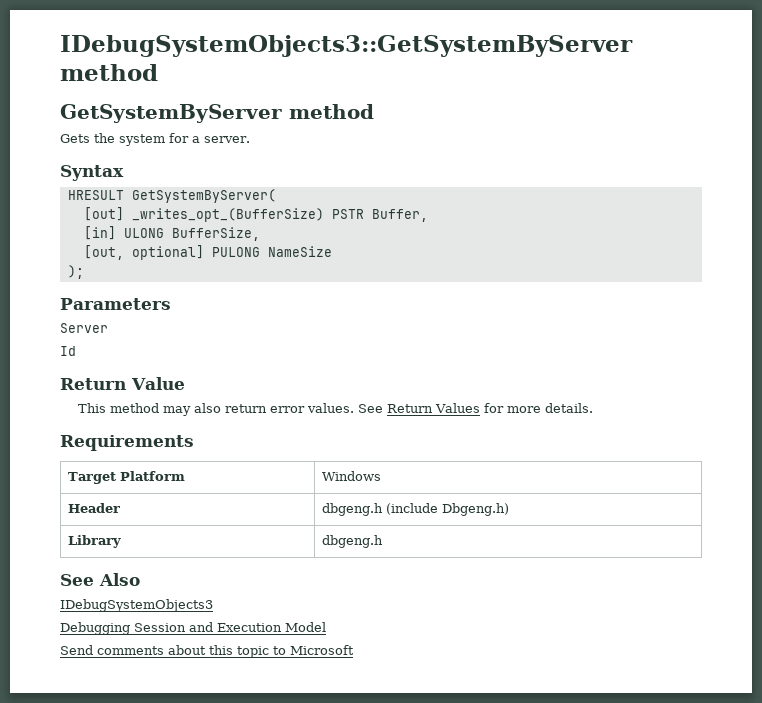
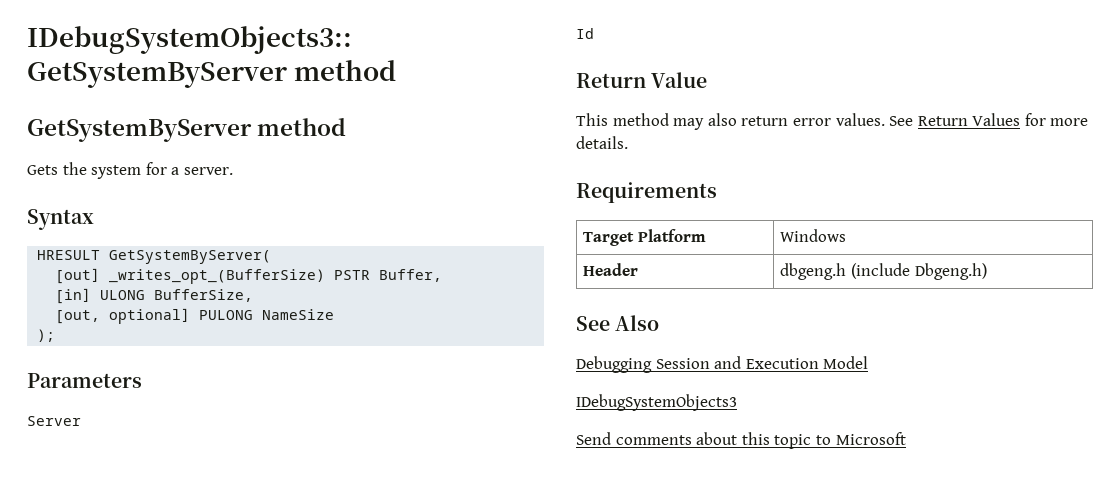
- Library | dbgeng.h
- IDebugSystemObjects3
+ IDebugSystemObjects3

